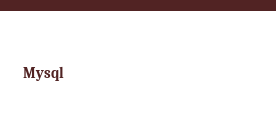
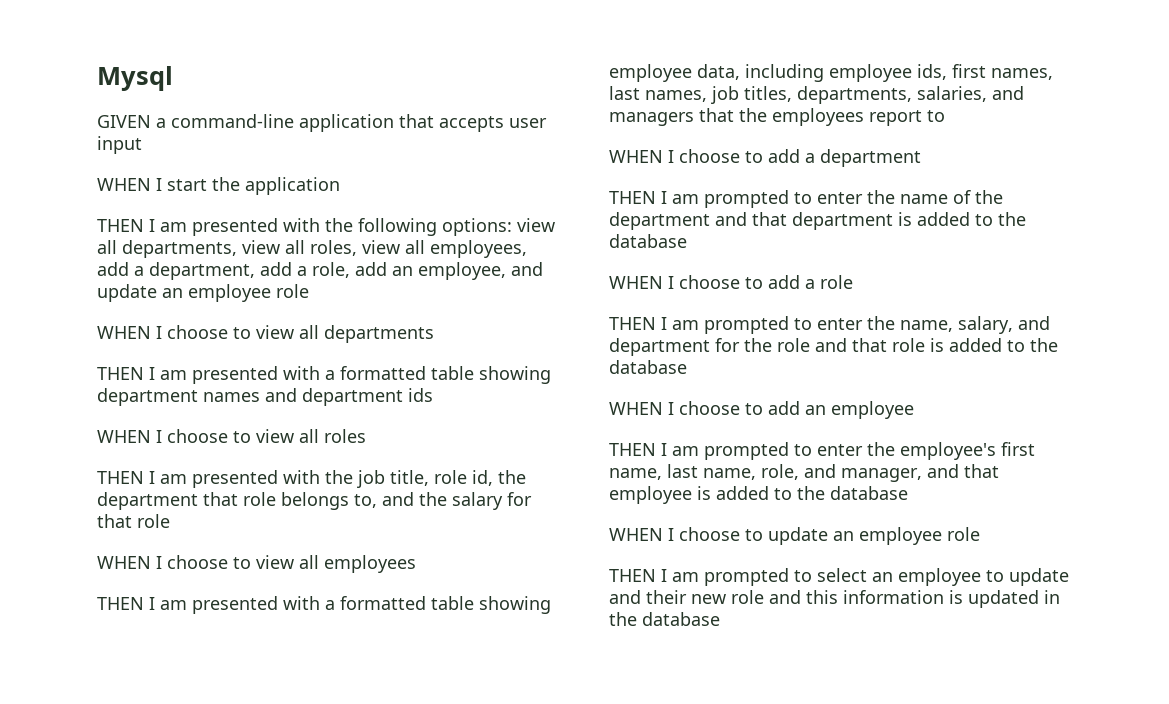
+ GIVEN a command-line application that accepts user input
+ WHEN I start the application
+ THEN I am presented with the following options: view all departments, view all roles, view all employees, add a department, add a role, add an employee, and update an employee role
+ WHEN I choose to view all departments
+ THEN I am presented with a formatted table showing department names and department ids
+ WHEN I choose to view all roles
+ THEN I am presented with the job title, role id, the department that role belongs to, and the salary for that role
+ WHEN I choose to view all employees
+ THEN I am presented with a formatted table showing employee data, including employee ids, first names, last names, job titles, departments, salaries, and managers that the employees report to
+ WHEN I choose to add a department
+ THEN I am prompted to enter the name of the department and that department is added to the database
+ WHEN I choose to add a role
+ THEN I am prompted to enter the name, salary, and department for the role and that role is added to the database
+ WHEN I choose to add an employee
+ THEN I am prompted to enter the employee's first name, last name, role, and manager, and that employee is added to the database
+ WHEN I choose to update an employee role
+ THEN I am prompted to select an employee to update and their new role and this information is updated in the database

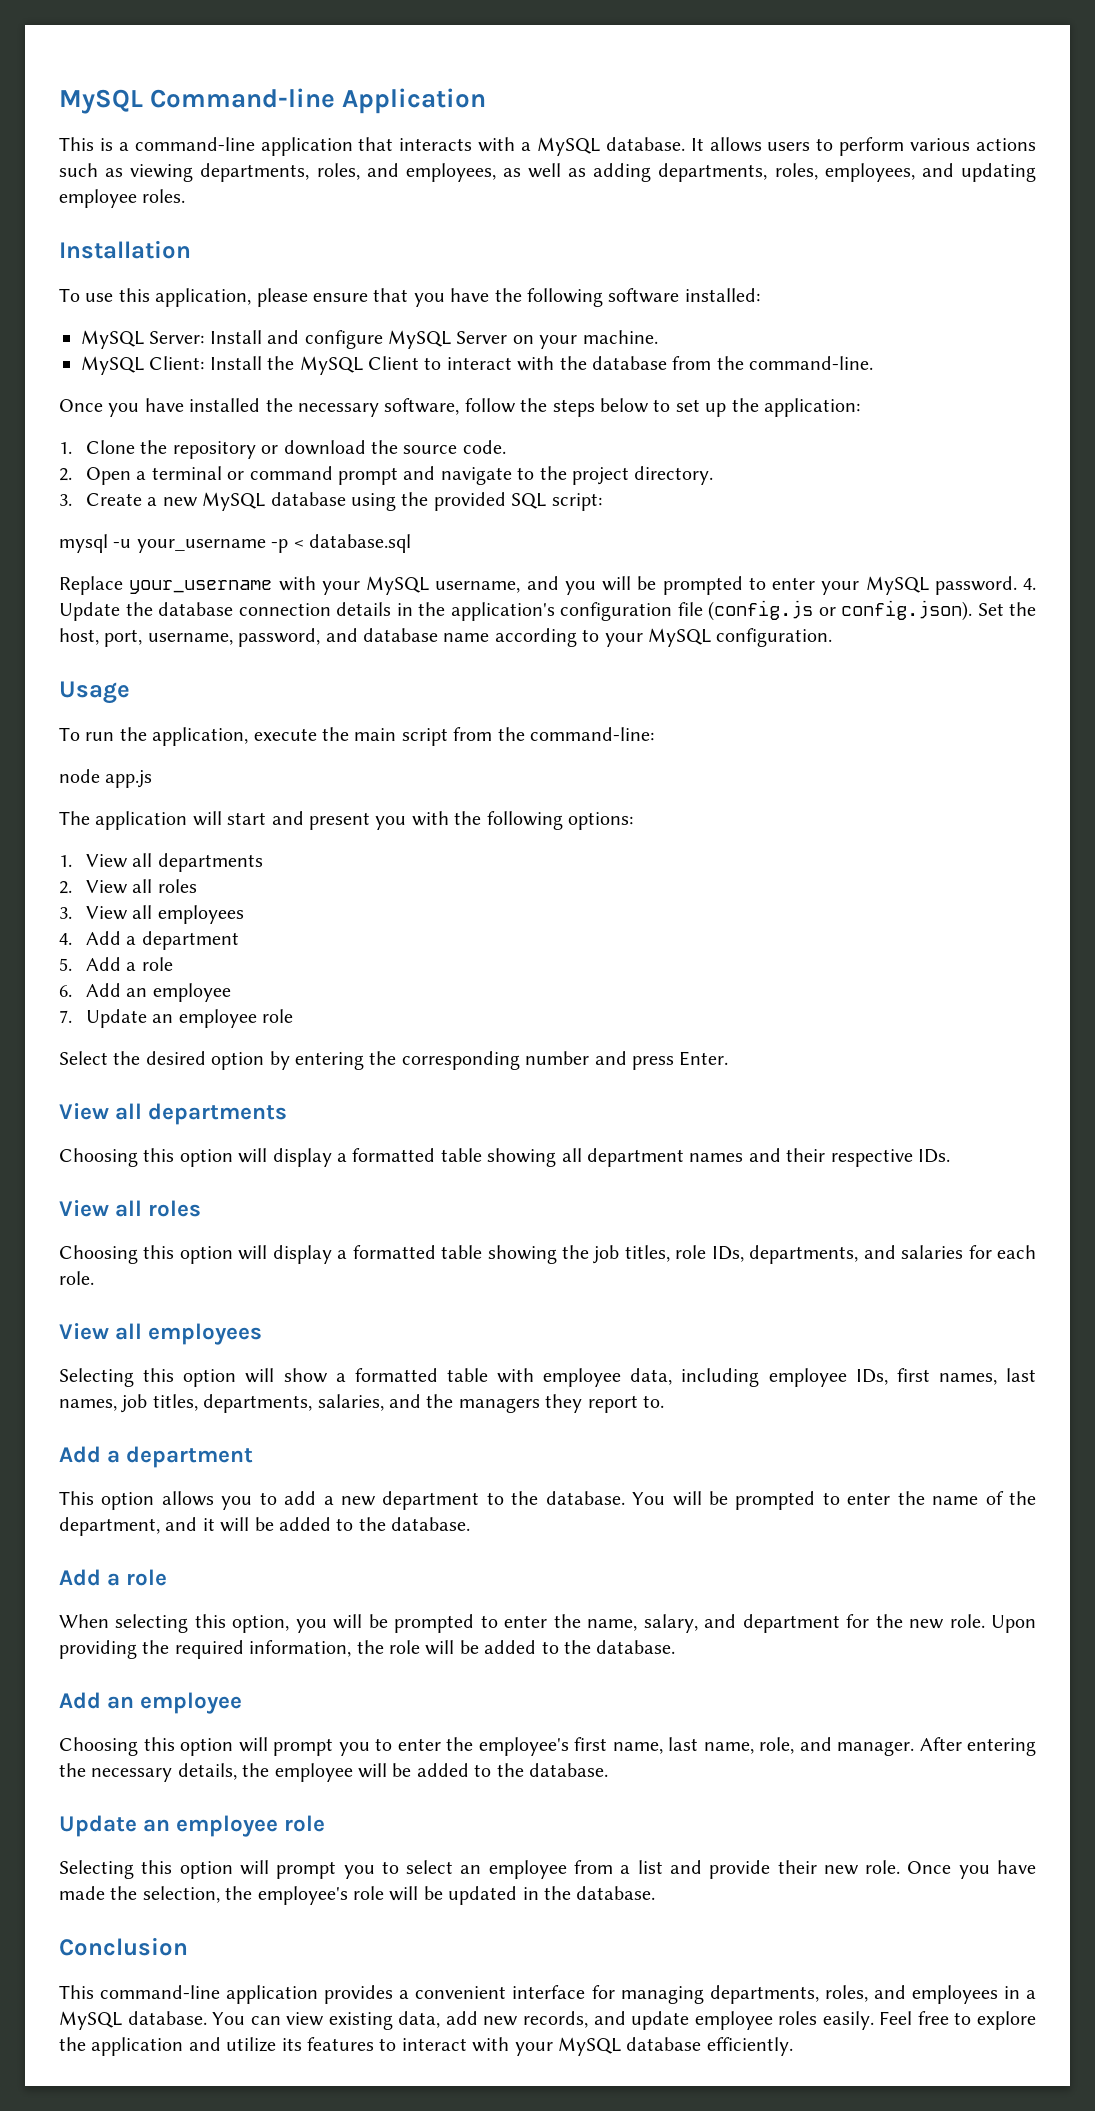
- Mysql
- GIVEN a command-line application that accepts user input
- WHEN I start the application
- THEN I am presented with the following options: view all departments, view all roles, view all employees, add a department, add a role, add an employee, and update an employee role
- WHEN I choose to view all departments
- THEN I am presented with a formatted table showing department names and department ids
- WHEN I choose to view all roles
- THEN I am presented with the job title, role id, the department that role belongs to, and the salary for that role
- WHEN I choose to view all employees
- THEN I am presented with a formatted table showing employee data, including employee ids, first names, last names, job titles, departments, salaries, and managers that the employees report to
- WHEN I choose to add a department
- THEN I am prompted to enter the name of the department and that department is added to the database
- WHEN I choose to add a role
- THEN I am prompted to enter the name, salary, and department for the role and that role is added to the database
- WHEN I choose to add an employee
- THEN I am prompted to enter the employee's first name, last name, role, and manager, and that employee is added to the database
- WHEN I choose to update an employee role
- THEN I am prompted to select an employee to update and their new role and this information is updated in the database
+ MySQL Command-line Application
+ This is a command-line application that interacts with a MySQL database. It allows users to perform various actions such as viewing departments, roles, and employees, as well as adding departments, roles, employees, and updating employee roles.
+ Installation
+ To use this application, please ensure that you have the following software installed:
+ MySQL Server: Install and configure MySQL Server on your machine.
+ MySQL Client: Install the MySQL Client to interact with the database from the command-line.
+ Once you have installed the necessary software, follow the steps below to set up the application:
+ 1. Clone the repository or download the source code.
+ 2. Open a terminal or command prompt and navigate to the project directory.
+ 3. Create a new MySQL database using the provided SQL script:
+ mysql -u your_username -p < database.sql
+ Replace your_username with your MySQL username, and you will be prompted to enter your MySQL password. 4. Update the database connection details in the application's configuration file (config.js or config.json). Set the host, port, username, password, and database name according to your MySQL configuration.
+ Usage
+ To run the application, execute the main script from the command-line:
+ node app.js
+ The application will start and present you with the following options:
+ 1. View all departments
+ 2. View all roles
+ 3. View all employees
+ 4. Add a department
+ 5. Add a role
+ 6. Add an employee
+ 7. Update an employee role
+ Select the desired option by entering the corresponding number and press Enter.
+ View all departments
+ Choosing this option will display a formatted table showing all department names and their respective IDs.
+ View all roles
+ Choosing this option will display a formatted table showing the job titles, role IDs, departments, and salaries for each role.
+ View all employees
+ Selecting this option will show a formatted table with employee data, including employee IDs, first names, last names, job titles, departments, salaries, and the managers they report to.
+ Add a department
+ This option allows you to add a new department to the database. You will be prompted to enter the name of the department, and it will be added to the database.
+ Add a role
+ When selecting this option, you will be prompted to enter the name, salary, and department for the new role. Upon providing the required information, the role will be added to the database.
+ Add an employee
+ Choosing this option will prompt you to enter the employee's first name, last name, role, and manager. After entering the necessary details, the employee will be added to the database.
+ Update an employee role
+ Selecting this option will prompt you to select an employee from a list and provide their new role. Once you have made the selection, the employee's role will be updated in the database.
+ Conclusion
+ This command-line application provides a convenient interface for managing departments, roles, and employees in a MySQL database. You can view existing data, add new records, and update employee roles easily. Feel free to explore the application and utilize its features to interact with your MySQL database efficiently.

